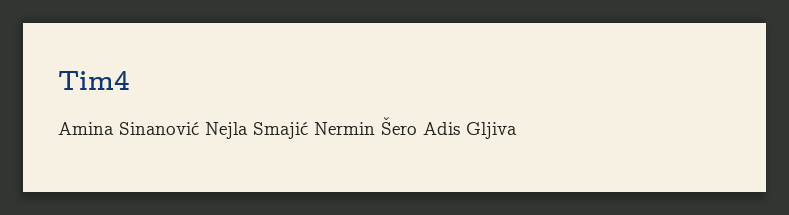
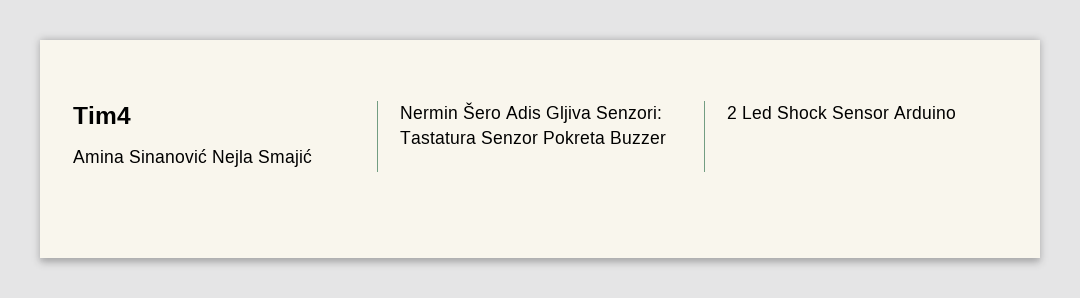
- Amina Sinanović Nejla Smajić Nermin Šero Adis Gljiva
+ Amina Sinanović Nejla Smajić Nermin Šero Adis Gljiva Senzori: Tastatura Senzor Pokreta Buzzer 2 Led Shock Sensor Arduino

